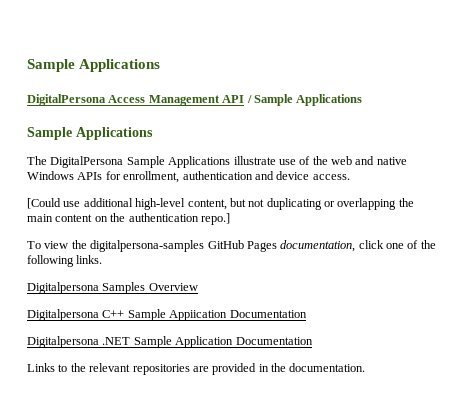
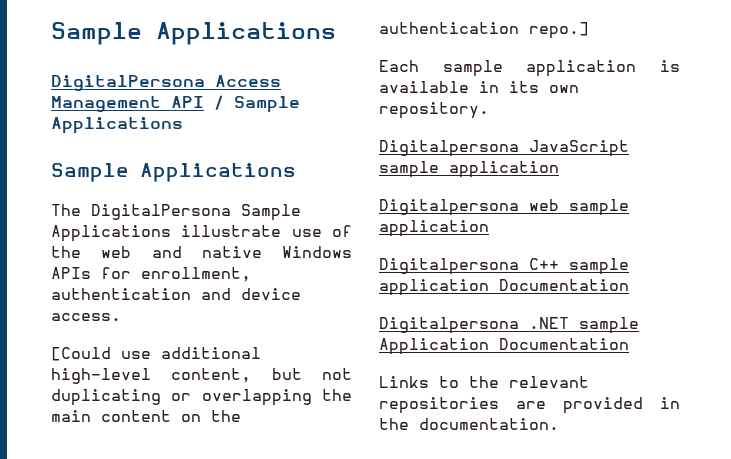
- To view the digitalpersona-samples GitHub Pages documentation, click one of the following links.
- Digitalpersona Samples Overview
+ Each sample application is available in its own repository.
+ Digitalpersona JavaScript sample application
+ Digitalpersona web sample application
- Digitalpersona C++ Sample Appiication Documentation
+ Digitalpersona C++ sample application Documentation
- Digitalpersona .NET Sample Application Documentation
+ Digitalpersona .NET sample Application Documentation

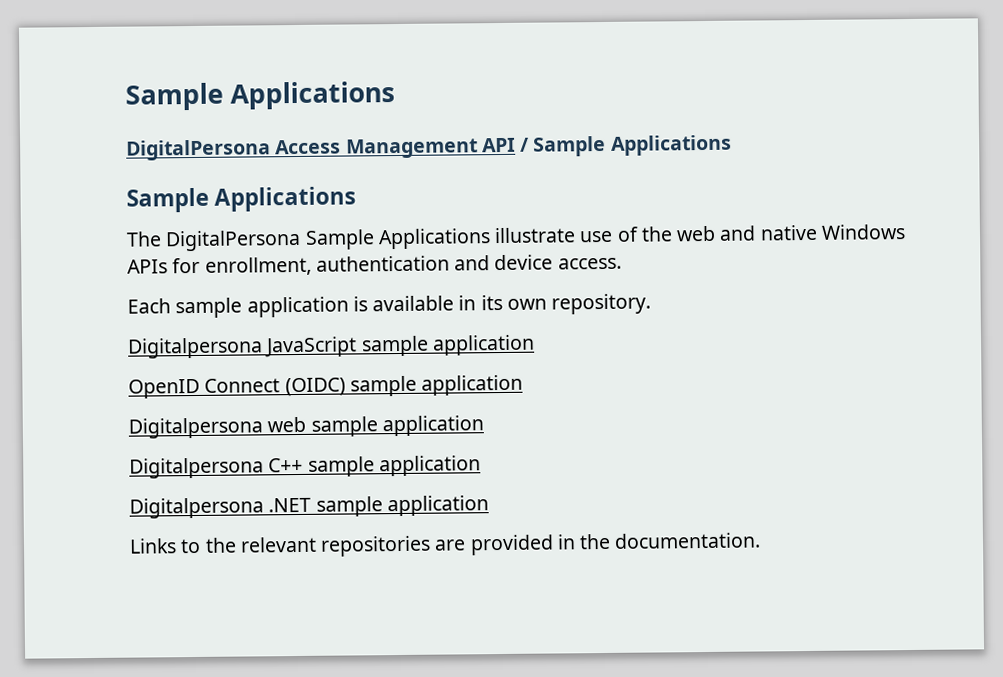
- [Could use additional high-level content, but not duplicating or overlapping the main content on the authentication repo.]
+ OpenID Connect (OIDC) sample application
- Digitalpersona C++ sample application Documentation
+ Digitalpersona C++ sample application
- Digitalpersona .NET sample Application Documentation
+ Digitalpersona .NET sample application

